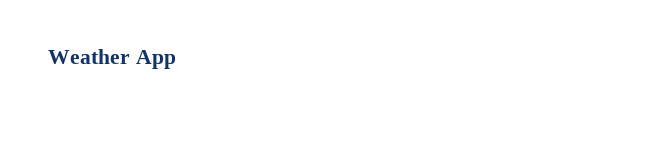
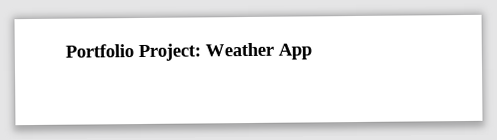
- Weather App
+ Portfolio Project: Weather App

